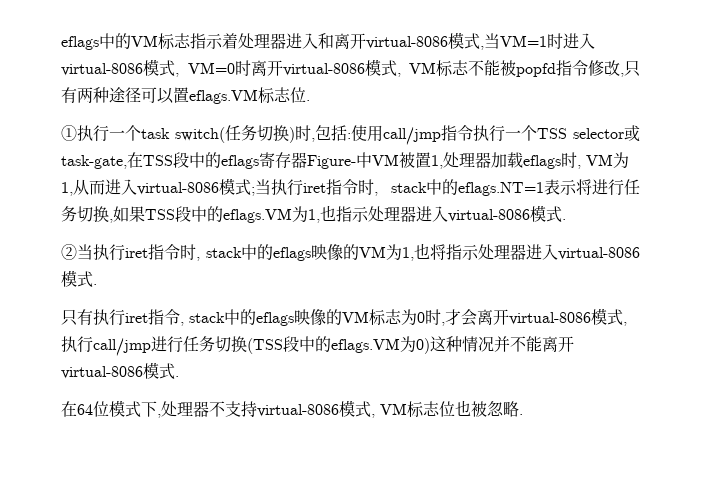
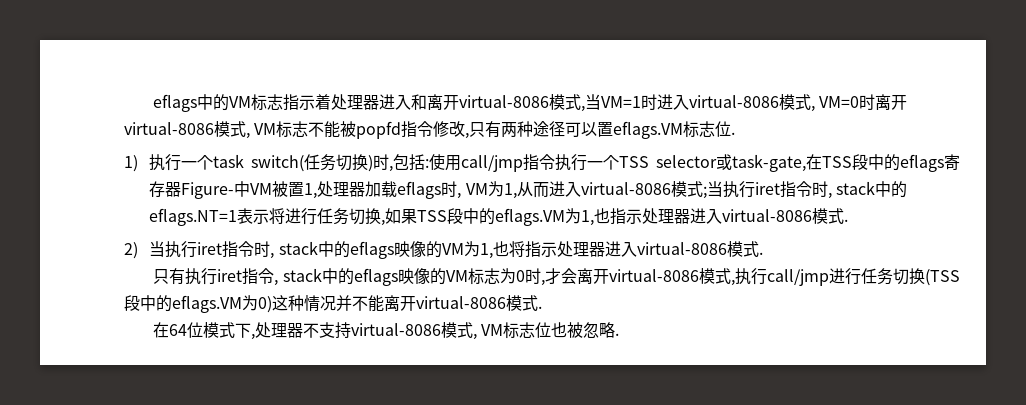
- ①执行一个task switch(任务切换)时,包括:
+ 1)执行一个task switch(任务切换)时,包括:
- ②当执行iret指令时, stack中的eflags映像的VM为1,也将指示处理器进入virtual-8086模式.
+ 2)当执行iret指令时, stack中的eflags映像的VM为1,也将指示处理器进入virtual-8086模式.

